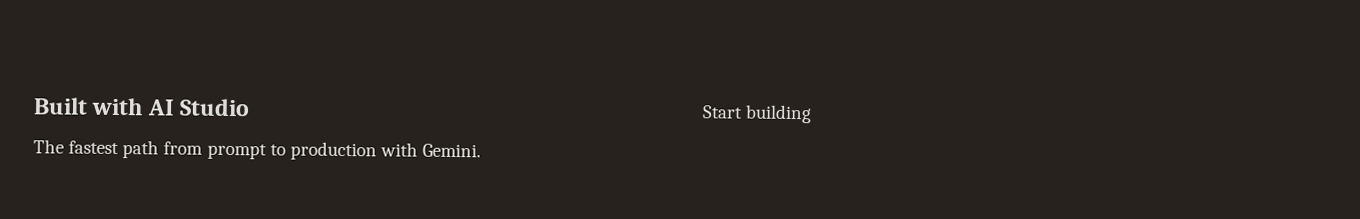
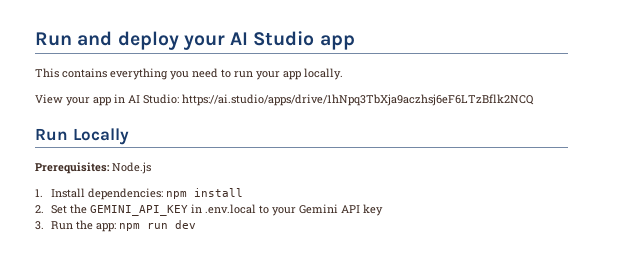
- Built with AI Studio
- The fastest path from prompt to production with Gemini.
- Start building
+ Run and deploy your AI Studio app
+ This contains everything you need to run your app locally.
+ View your app in AI Studio: https://ai.studio/apps/drive/1hNpq3TbXja9aczhsj6eF6LTzBflk2NCQ
+ Run Locally
+ Prerequisites: Node.js
+ 1. Install dependencies: npm install
+ 2. Set the GEMINI_API_KEY in .env.local to your Gemini API key
+ 3. Run the app: npm run dev

